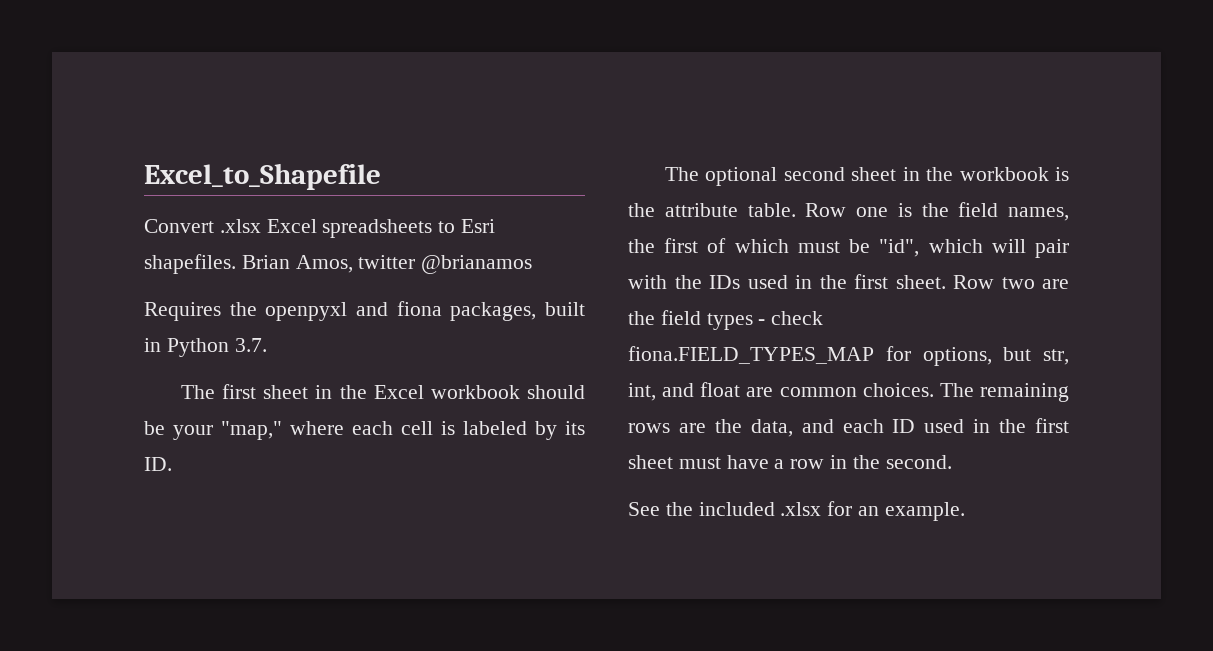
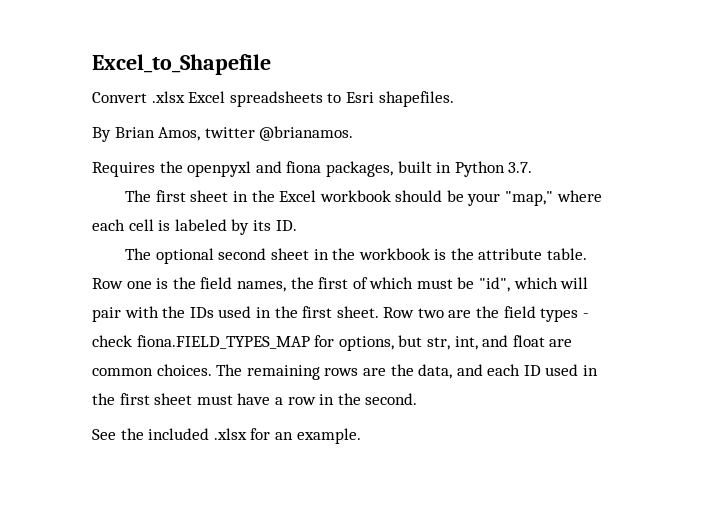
- Convert .xlsx Excel spreadsheets to Esri shapefiles. Brian Amos, twitter @brianamos
+ Convert .xlsx Excel spreadsheets to Esri shapefiles.
+ By Brian Amos, twitter @brianamos.

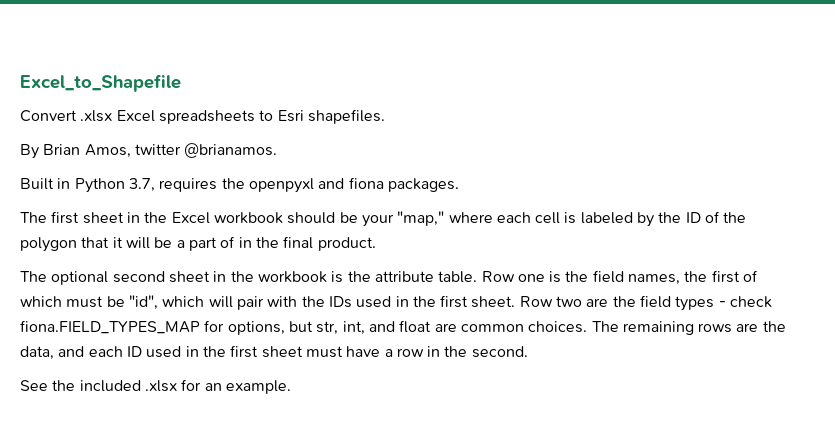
- Requires the openpyxl and fiona packages, built in Python 3.7.
+ Built in Python 3.7, requires the openpyxl and fiona packages.
- The first sheet in the Excel workbook should be your "map," where each cell is labeled by its ID.
+ The first sheet in the Excel workbook should be your "map," where each cell is labeled by the ID of the polygon that it will be a part of in the final product.

